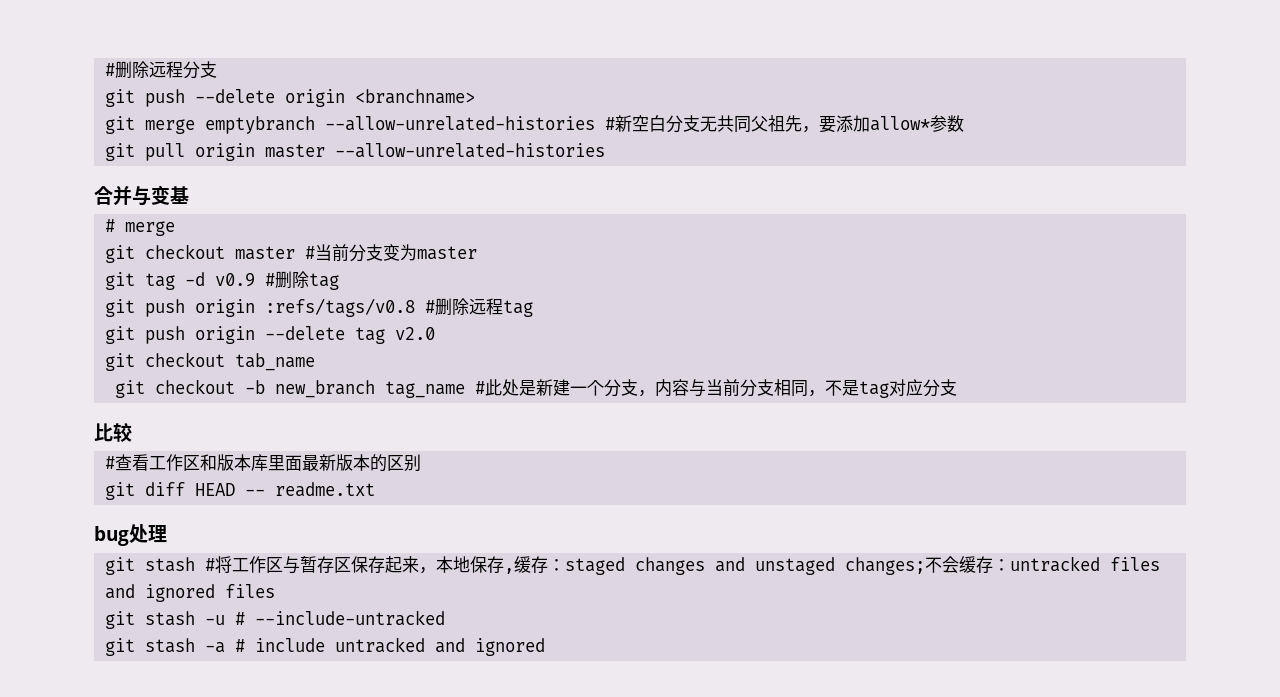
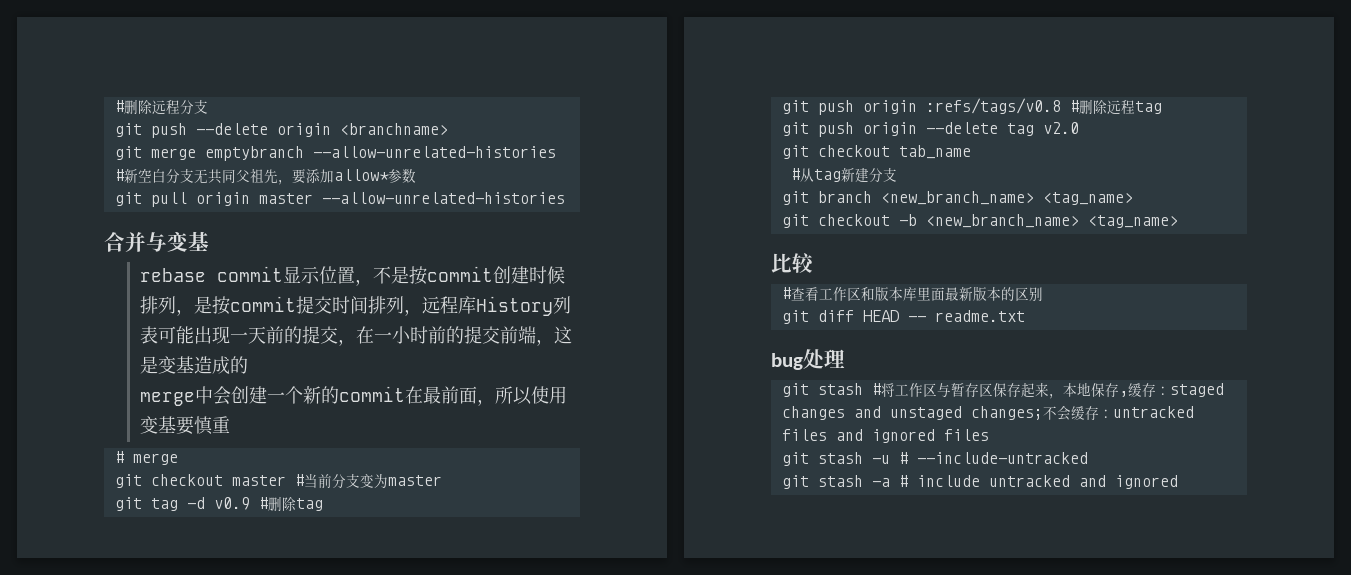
+ rebase commit显示位置，不是按commit创建时候排列，是按commit提交时间排列，远程库History列表可能出现一天前的提交，在一小时前的提交前端，这是变基造成的
+ merge中会创建一个新的commit在最前面，所以使用变基要慎重
- git checkout -b new_branch tag_name #此处是新建一个分支，内容与当前分支相同，不是tag对应分支
+ #从tag新建分支
+ git branch <new_branch_name> <tag_name>
+ git checkout -b <new_branch_name> <tag_name>

